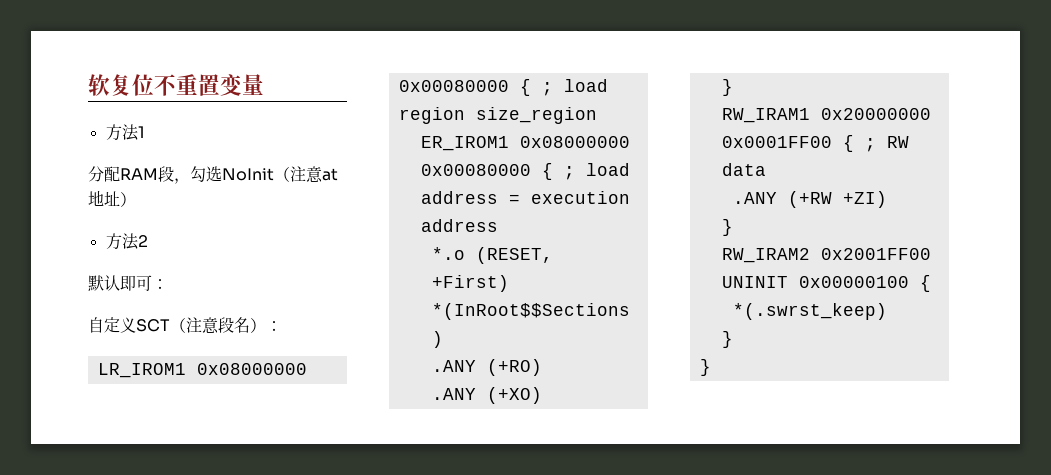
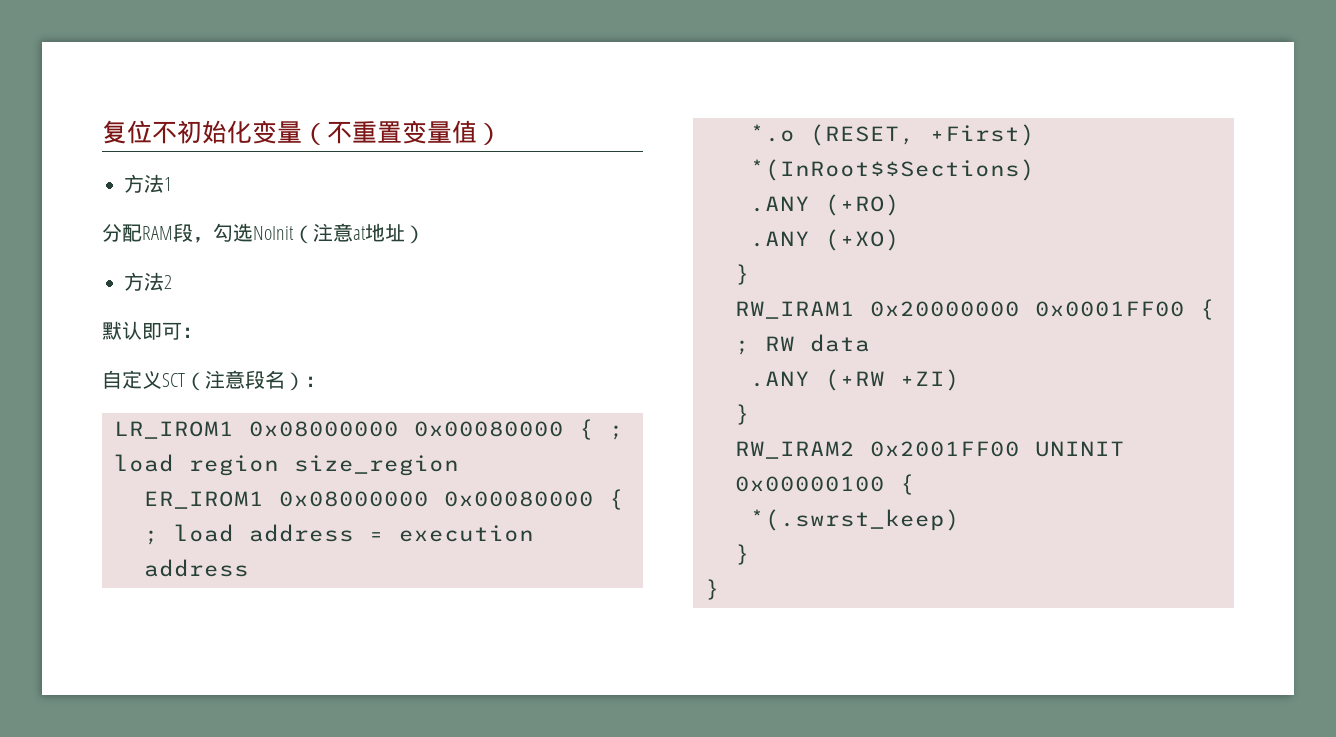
- 软复位不重置变量
+ 复位不初始化变量（不重置变量值）

